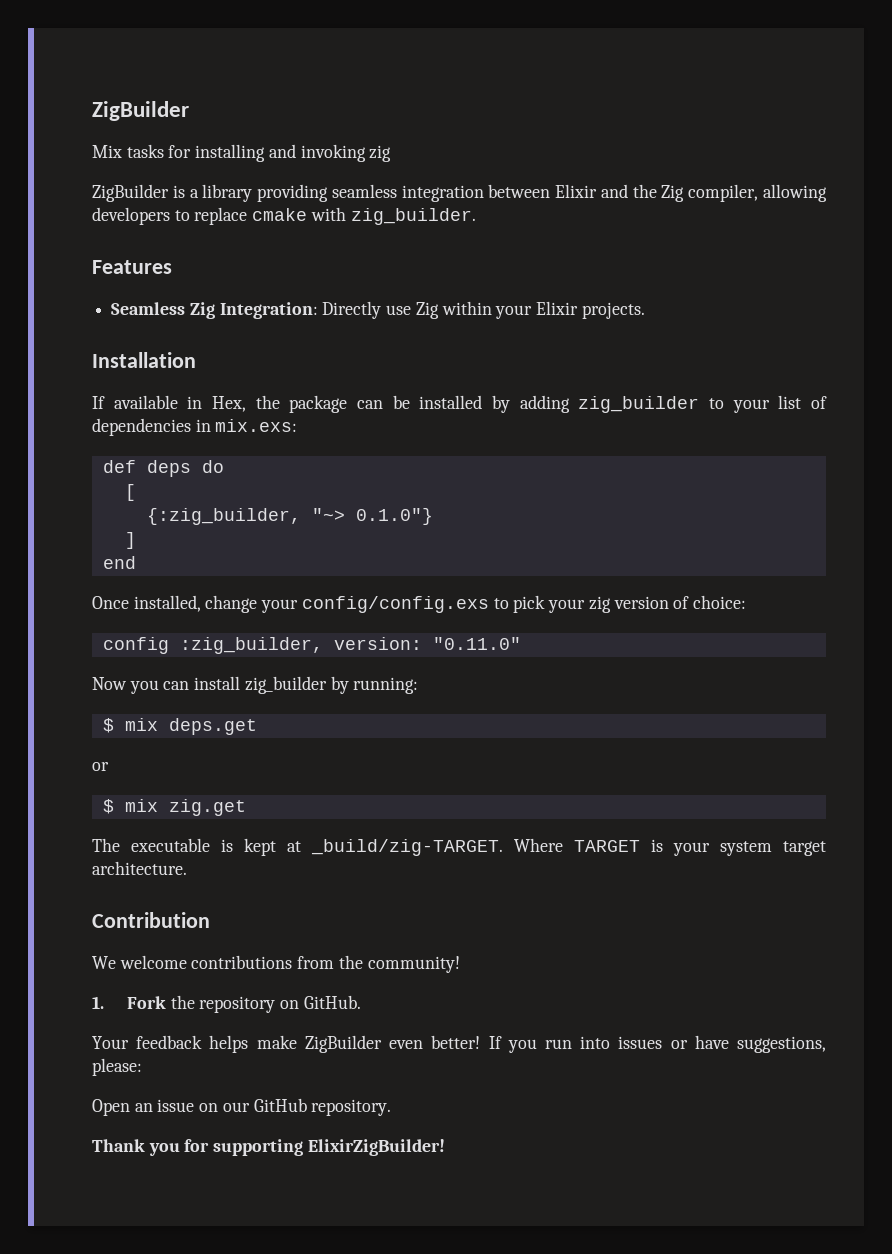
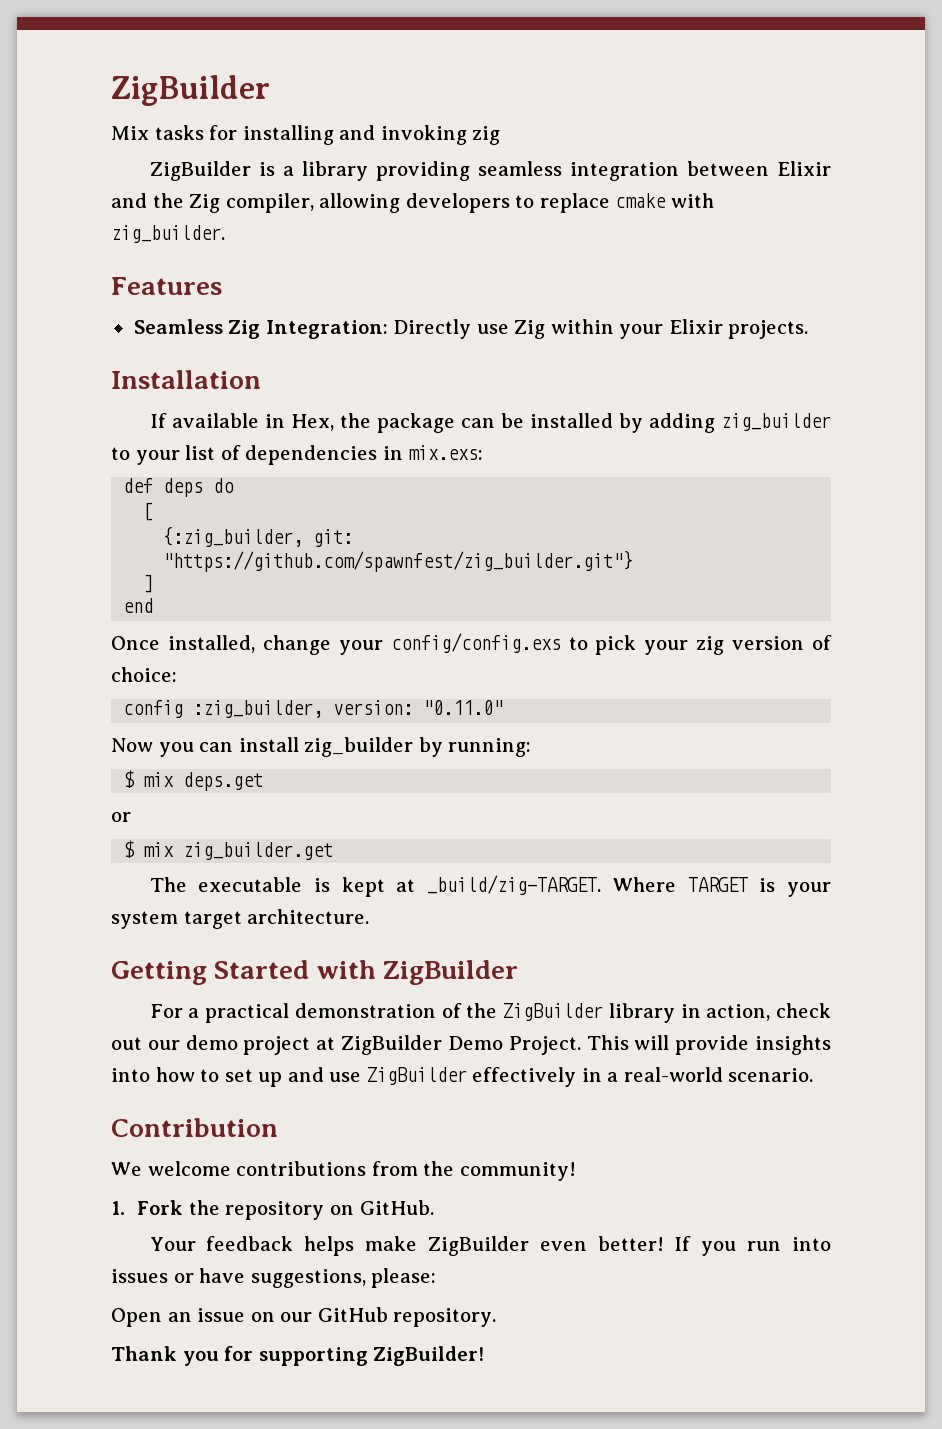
- {:zig_builder, "~> 0.1.0"}
+ {:zig_builder, git: "https://github.com/spawnfest/zig_builder.git"}
- $ mix zig.get
+ $ mix zig_builder.get
+ Getting Started with ZigBuilder
+ For a practical demonstration of the ZigBuilder library in action, check out our demo project at ZigBuilder Demo Project. This will provide insights into how to set up and use ZigBuilder effectively in a real-world scenario.
- Thank you for supporting ElixirZigBuilder!
+ Thank you for supporting ZigBuilder!

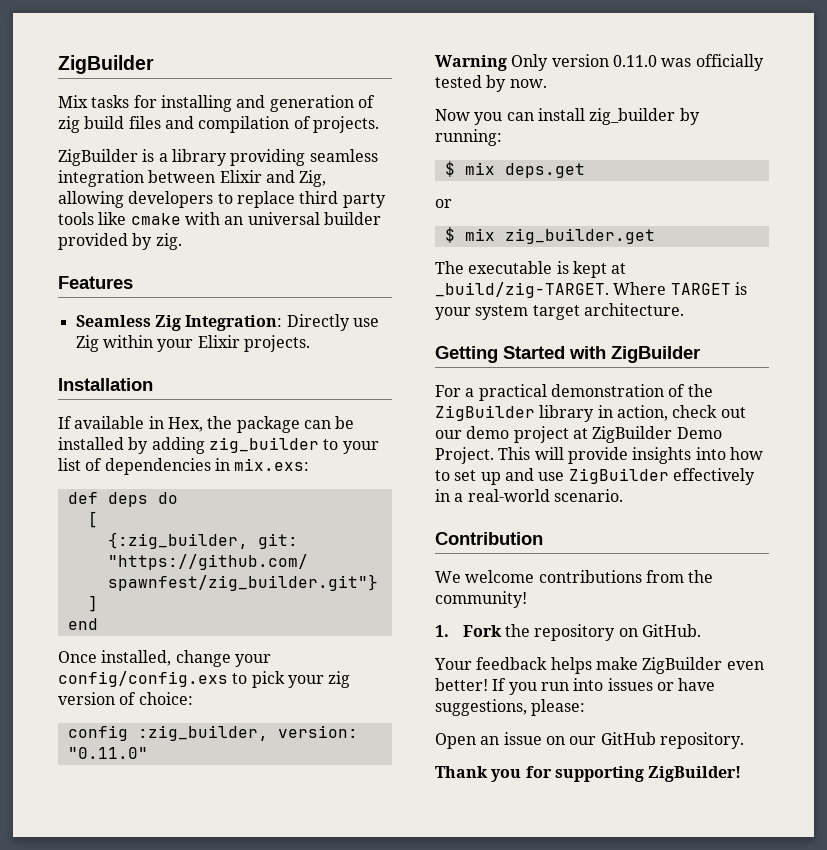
- Mix tasks for installing and invoking zig
+ Mix tasks for installing and generation of zig build files and compilation of projects.
- ZigBuilder is a library providing seamless integration between Elixir and the Zig compiler, allowing developers to replace cmake with zig_builder.
+ ZigBuilder is a library providing seamless integration between Elixir and Zig, allowing developers to replace third party tools like cmake with an universal builder provided by zig.
+ Warning Only version 0.11.0 was officially tested by now.

